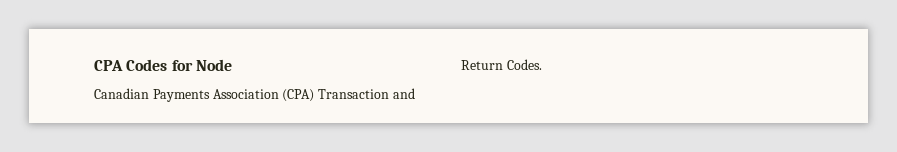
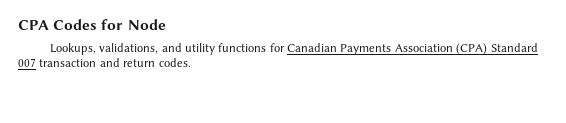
- Canadian Payments Association (CPA) Transaction and Return Codes.
+ Lookups, validations, and utility functions for Canadian Payments Association (CPA) Standard 007 transaction and return codes.

